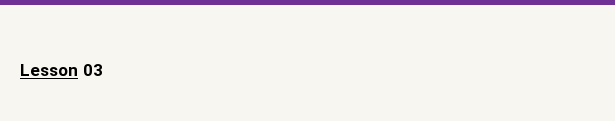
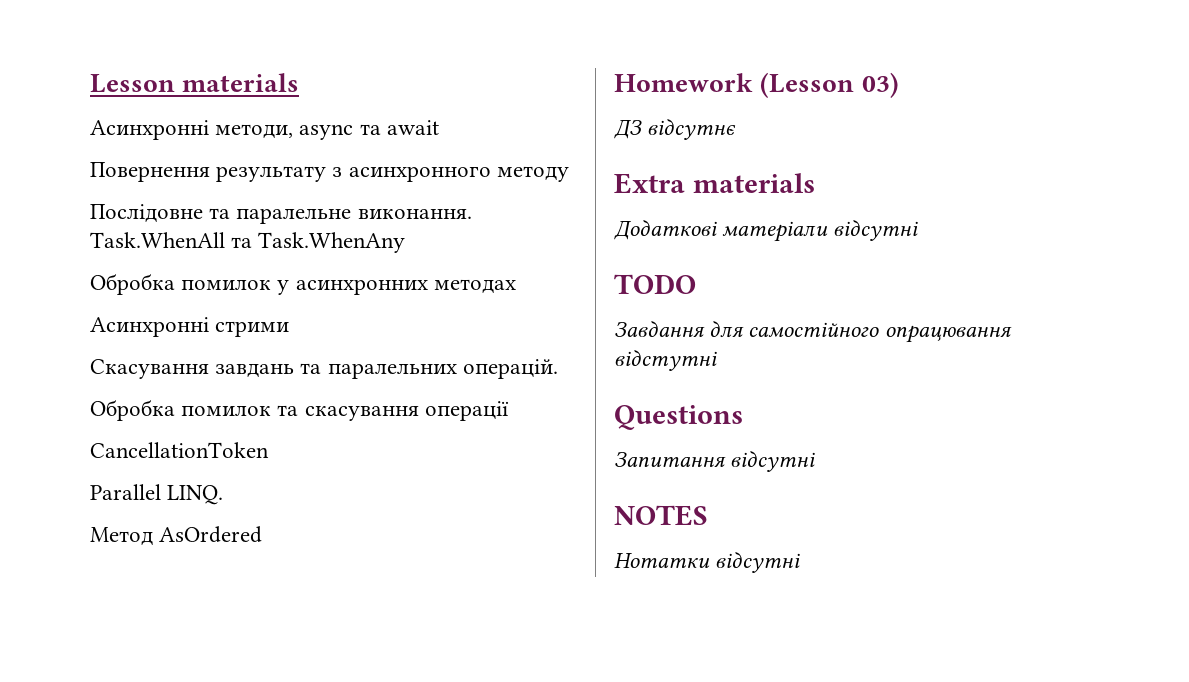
- Lesson 03
+ Lesson materials
+ Асинхронні методи, async та await
+ Повернення результату з асинхронного методу
+ Послідовне та паралельне виконання. Task.WhenAll та Task.WhenAny
+ Обробка помилок у асинхронних методах
+ Асинхронні стрими
+ Скасування завдань та паралельних операцій.
+ Обробка помилок та скасування операції
+ CancellationToken
+ Parallel LINQ.
+ Метод AsOrdered
+ Homework (Lesson 03)
+ ДЗ відсутнє
+ Extra materials
+ Додаткові матеріали відсутні
+ TODO
+ Завдання для самостійного опрацювання відстутні
+ Questions
+ Запитання відсутні
+ NOTES
+ Нотатки відсутні

